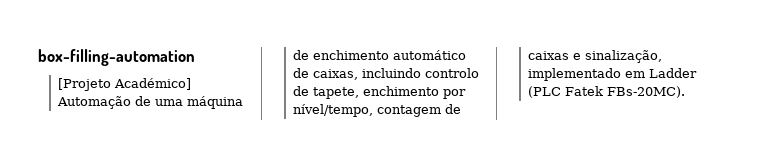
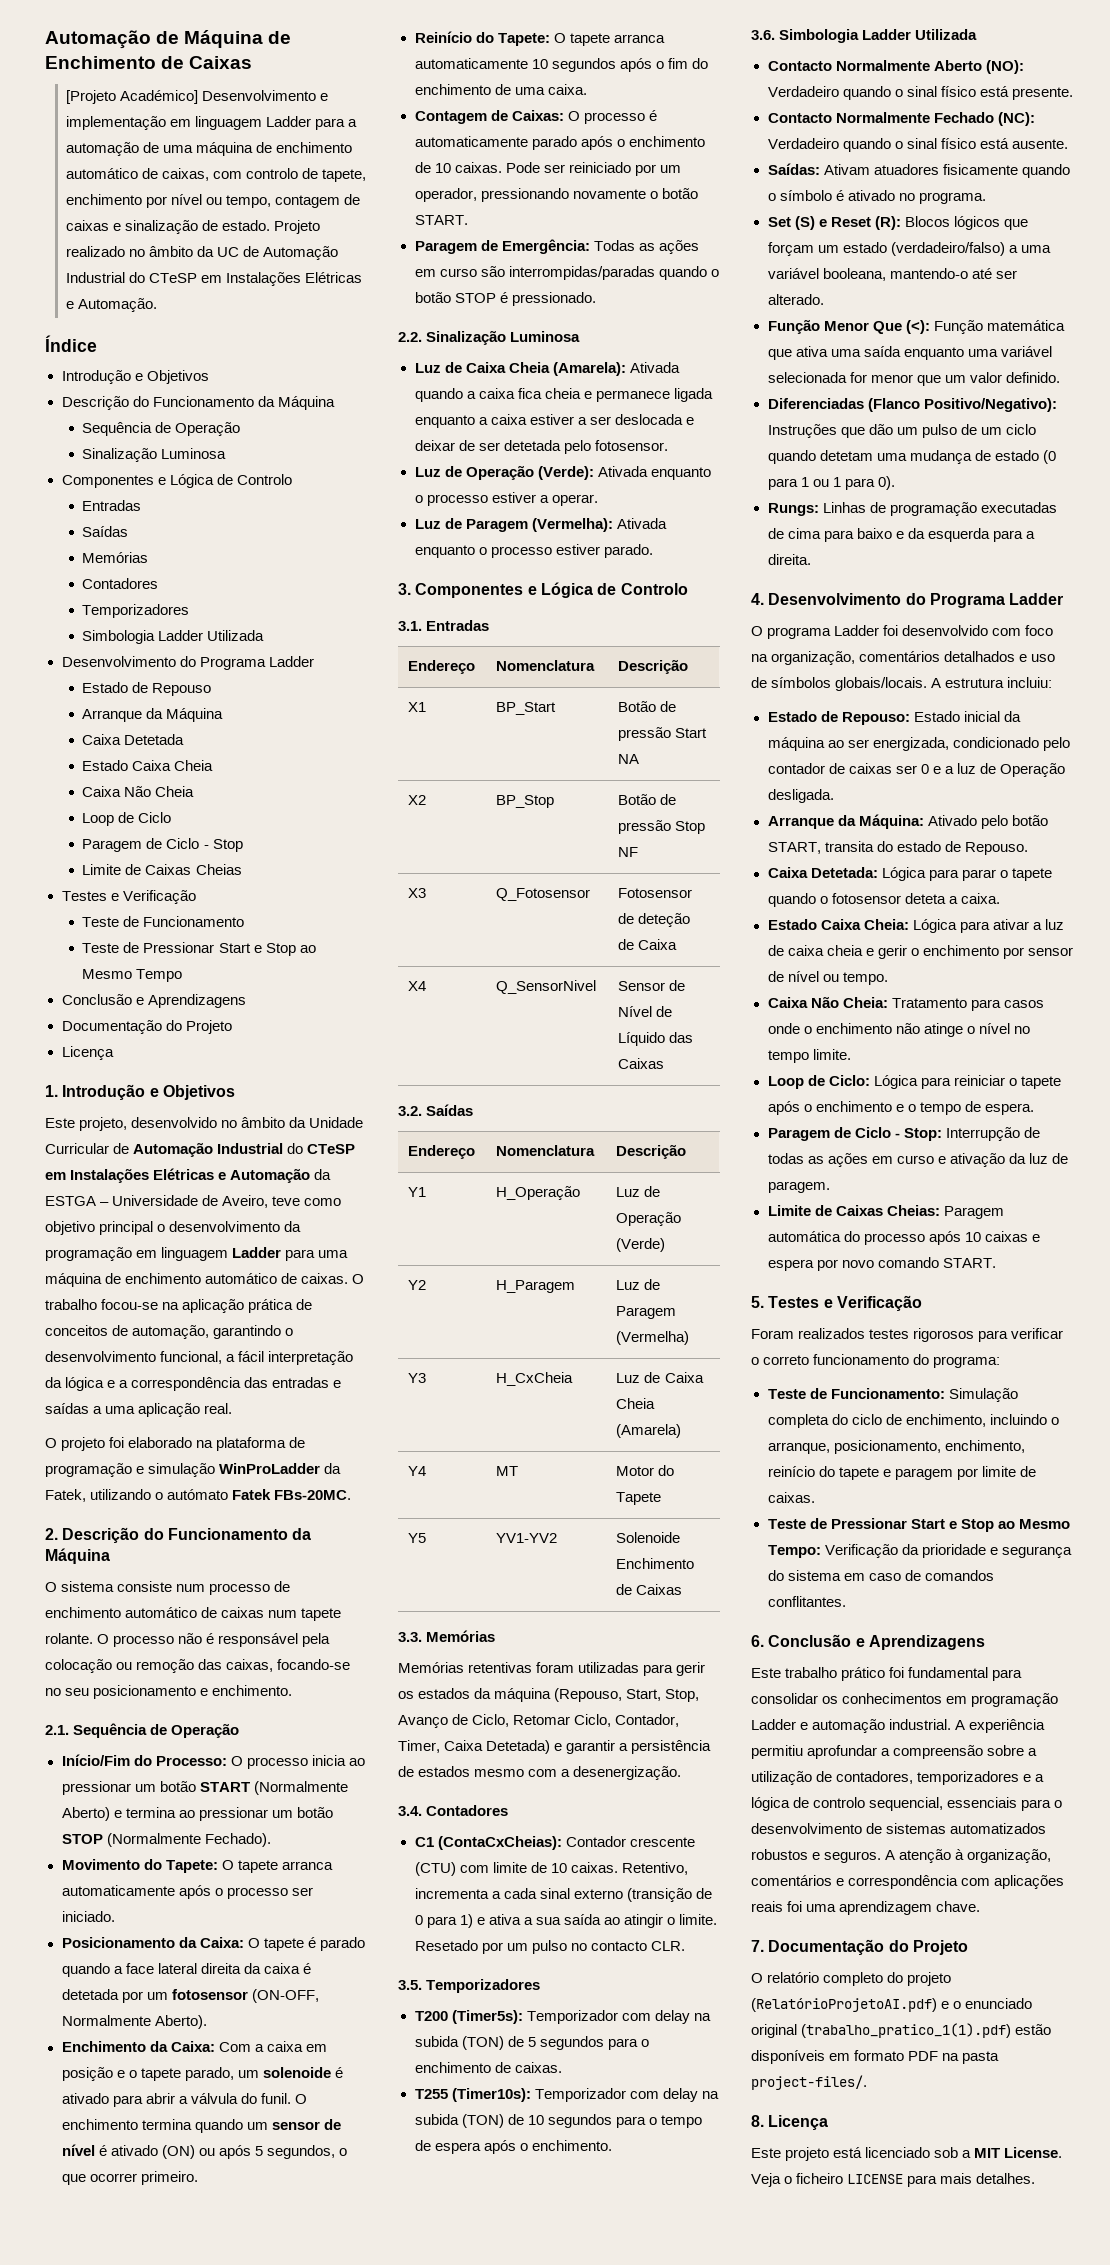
- box-filling-automation
- [Projeto Académico] Automação de uma máquina de enchimento automático de caixas, incluindo controlo de tapete, enchimento por nível/tempo, contagem de caixas e sinalização, implementado em Ladder (PLC Fatek FBs-20MC).
+ Automação de Máquina de Enchimento de Caixas
+ [Projeto Académico] Desenvolvimento e implementação em linguagem Ladder para a automação de uma máquina de enchimento automático de caixas, com controlo de tapete, enchimento por nível ou tempo, contagem de caixas e sinalização de estado. Projeto realizado no âmbito da UC de Automação Industrial do CTeSP em Instalações Elétricas e Automação.
+ Índice
+ Introdução e Objetivos
+ Descrição do Funcionamento da Máquina
+ Sequência de Operação
+ Sinalização Luminosa
+ Componentes e Lógica de Controlo
+ Entradas
+ Saídas
+ Memórias
+ Contadores
+ Temporizadores
+ Simbologia Ladder Utilizada
+ Desenvolvimento do Programa Ladder
+ Estado de Repouso
+ Arranque da Máquina
+ Caixa Detetada
+ Estado Caixa Cheia
+ Caixa Não Cheia
+ Loop de Ciclo
+ Paragem de Ciclo - Stop
+ Limite de Caixas Cheias
+ Testes e Verificação
+ Teste de Funcionamento
+ Teste de Pressionar Start e Stop ao Mesmo Tempo
+ Conclusão e Aprendizagens
+ Documentação do Projeto
+ Licença
+ 1. Introdução e Objetivos
+ Este projeto, desenvolvido no âmbito da Unidade Curricular de Automação Industrial do CTeSP em Instalações Elétricas e Automação da ESTGA – Universidade de Aveiro, teve como objetivo principal o desenvolvimento da programação em linguagem Ladder para uma máquina de enchimento automático de caixas. O trabalho focou-se na aplicação prática de conceitos de automação, garantindo o desenvolvimento funcional, a fácil interpretação da lógica e a correspondência das entradas e saídas a uma aplicação real.
+ O projeto foi elaborado na plataforma de programação e simulação WinProLadder da Fatek, utilizando o autómato Fatek FBs-20MC.
+ 2. Descrição do Funcionamento da Máquina
+ O sistema consiste num processo de enchimento automático de caixas num tapete rolante. O processo não é responsável pela colocação ou remoção das caixas, focando-se no seu posicionamento e enchimento.
+ 2.1. Sequência de Operação
+ Início/Fim do Processo: O processo inicia ao pressionar um botão START (Normalmente Aberto) e termina ao pressionar um botão STOP (Normalmente Fechado).
+ Movimento do Tapete: O tapete arranca automaticamente após o processo ser iniciado.
+ Posicionamento da Caixa: O tapete é parado quando a face lateral direita da caixa é detetada por um fotosensor (ON-OFF, Normalmente Aberto).
+ Enchimento da Caixa: Com a caixa em posição e o tapete parado, um solenoide é ativado para abrir a válvula do funil. O enchimento termina quando um sensor de nível é ativado (ON) ou após 5 segundos, o que ocorrer primeiro.
+ Reinício do Tapete: O tapete arranca automaticamente 10 segundos após o fim do enchimento de uma caixa.
+ Contagem de Caixas: O processo é automaticamente parado após o enchimento de 10 caixas. Pode ser reiniciado por um operador, pressionando novamente o botão START.
+ Paragem de Emergência: Todas as ações em curso são interrompidas/paradas quando o botão STOP é pressionado.
+ 2.2. Sinalização Luminosa
+ Luz de Caixa Cheia (Amarela): Ativada quando a caixa fica cheia e permanece ligada enquanto a caixa estiver a ser deslocada e deixar de ser detetada pelo fotosensor.
+ Luz de Operação (Verde): Ativada enquanto o processo estiver a operar.
+ Luz de Paragem (Vermelha): Ativada enquanto o processo estiver parado.
+ 3. Componentes e Lógica de Controlo
+ 3.1. Entradas
+ Endereço | Nomenclatura | Descrição
+ X1 | BP_Start | Botão de pressão Start NA
+ X2 | BP_Stop | Botão de pressão Stop NF
+ X3 | Q_Fotosensor | Fotosensor de deteção de Caixa
+ X4 | Q_SensorNivel | Sensor de Nível de Líquido das Caixas
+ 3.2. Saídas
+ Endereço | Nomenclatura | Descrição
+ Y1 | H_Operação | Luz de Operação (Verde)
+ Y2 | H_Paragem | Luz de Paragem (Vermelha)
+ Y3 | H_CxCheia | Luz de Caixa Cheia (Amarela)
+ Y4 | MT | Motor do Tapete
+ Y5 | YV1-YV2 | Solenoide Enchimento de Caixas
+ 3.3. Memórias
+ Memórias retentivas foram utilizadas para gerir os estados da máquina (Repouso, Start, Stop, Avanço de Ciclo, Retomar Ciclo, Contador, Timer, Caixa Detetada) e garantir a persistência de estados mesmo com a desenergização.
+ 3.4. Contadores
+ C1 (ContaCxCheias): Contador crescente (CTU) com limite de 10 caixas. Retentivo, incrementa a cada sinal externo (transição de 0 para 1) e ativa a sua saída ao atingir o limite. Resetado por um pulso no contacto CLR.
+ 3.5. Temporizadores
+ T200 (Timer5s): Temporizador com delay na subida (TON) de 5 segundos para o enchimento de caixas.
+ T255 (Timer10s): Temporizador com delay na subida (TON) de 10 segundos para o tempo de espera após o enchimento.
+ 3.6. Simbologia Ladder Utilizada
+ Contacto Normalmente Aberto (NO): Verdadeiro quando o sinal físico está presente.
+ Contacto Normalmente Fechado (NC): Verdadeiro quando o sinal físico está ausente.
+ Saídas: Ativam atuadores fisicamente quando o símbolo é ativado no programa.
+ Set (S) e Reset (R): Blocos lógicos que forçam um estado (verdadeiro/falso) a uma variável booleana, mantendo-o até ser alterado.
+ Função Menor Que (<): Função matemática que ativa uma saída enquanto uma variável selecionada for menor que um valor definido.
+ Diferenciadas (Flanco Positivo/Negativo): Instruções que dão um pulso de um ciclo quando detetam uma mudança de estado (0 para 1 ou 1 para 0).
+ Rungs: Linhas de programação executadas de cima para baixo e da esquerda para a direita.
+ 4. Desenvolvimento do Programa Ladder
+ O programa Ladder foi desenvolvido com foco na organização, comentários detalhados e uso de símbolos globais/locais. A estrutura incluiu:
+ Estado de Repouso: Estado inicial da máquina ao ser energizada, condicionado pelo contador de caixas ser 0 e a luz de Operação desligada.
+ Arranque da Máquina: Ativado pelo botão START, transita do estado de Repouso.
+ Caixa Detetada: Lógica para parar o tapete quando o fotosensor deteta a caixa.
+ Estado Caixa Cheia: Lógica para ativar a luz de caixa cheia e gerir o enchimento por sensor de nível ou tempo.
+ Caixa Não Cheia: Tratamento para casos onde o enchimento não atinge o nível no tempo limite.
+ Loop de Ciclo: Lógica para reiniciar o tapete após o enchimento e o tempo de espera.
+ Paragem de Ciclo - Stop: Interrupção de todas as ações em curso e ativação da luz de paragem.
+ Limite de Caixas Cheias: Paragem automática do processo após 10 caixas e espera por novo comando START.
+ 5. Testes e Verificação
+ Foram realizados testes rigorosos para verificar o correto funcionamento do programa:
+ Teste de Funcionamento: Simulação completa do ciclo de enchimento, incluindo o arranque, posicionamento, enchimento, reinício do tapete e paragem por limite de caixas.
+ Teste de Pressionar Start e Stop ao Mesmo Tempo: Verificação da prioridade e segurança do sistema em caso de comandos conflitantes.
+ 6. Conclusão e Aprendizagens
+ Este trabalho prático foi fundamental para consolidar os conhecimentos em programação Ladder e automação industrial. A experiência permitiu aprofundar a compreensão sobre a utilização de contadores, temporizadores e a lógica de controlo sequencial, essenciais para o desenvolvimento de sistemas automatizados robustos e seguros. A atenção à organização, comentários e correspondência com aplicações reais foi uma aprendizagem chave.
+ 7. Documentação do Projeto
+ O relatório completo do projeto (RelatórioProjetoAI.pdf) e o enunciado original (trabalho_pratico_1(1).pdf) estão disponíveis em formato PDF na pasta project-files/.
+ 8. Licença
+ Este projeto está licenciado sob a MIT License. Veja o ficheiro LICENSE para mais detalhes.

